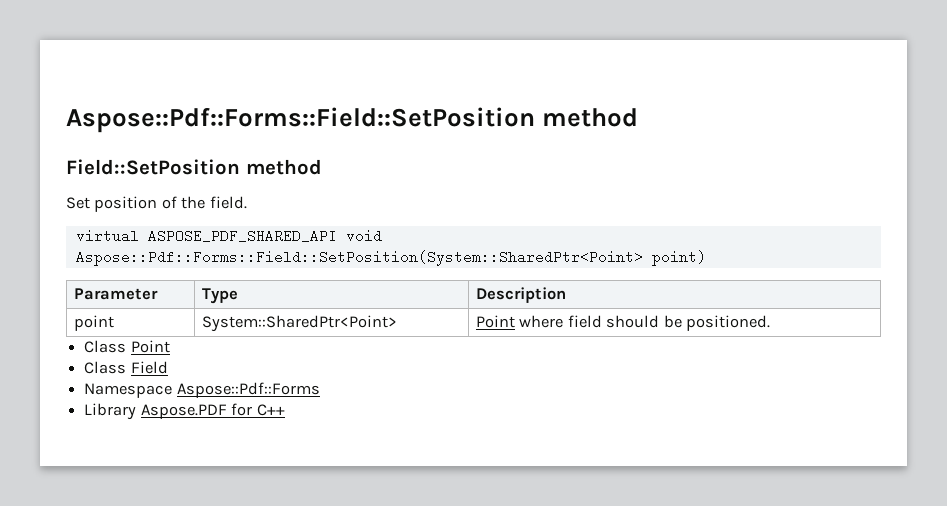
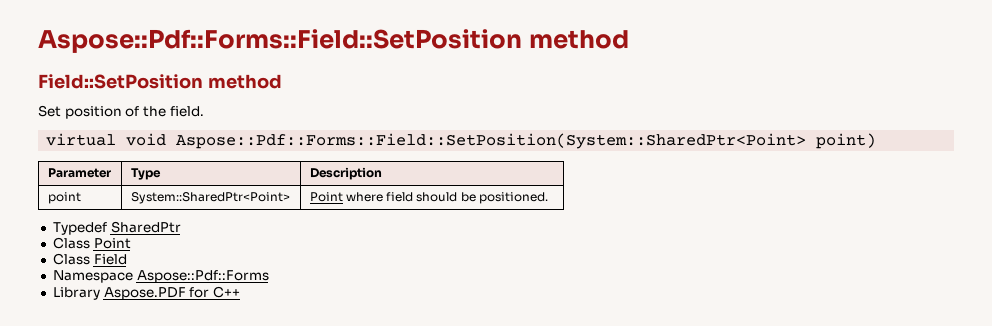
- virtual ASPOSE_PDF_SHARED_API void Aspose::Pdf::Forms::Field::SetPosition(System::SharedPtr<Point> point)
+ virtual void Aspose::Pdf::Forms::Field::SetPosition(System::SharedPtr<Point> point)
+ Typedef SharedPtr

